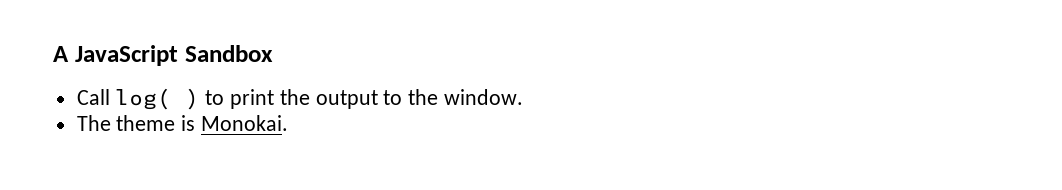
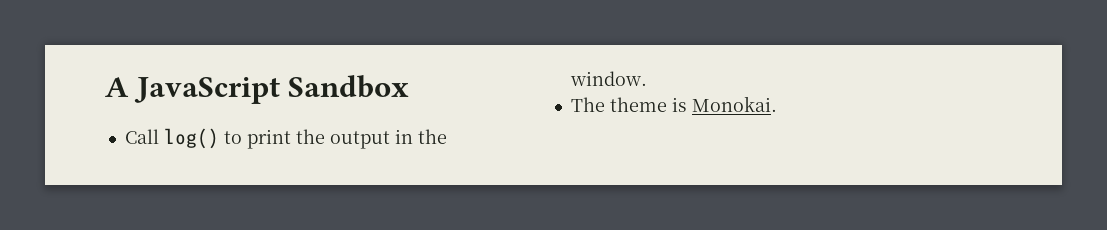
- Call log( ) to print the output to the window.
+ Call log() to print the output in the window.

